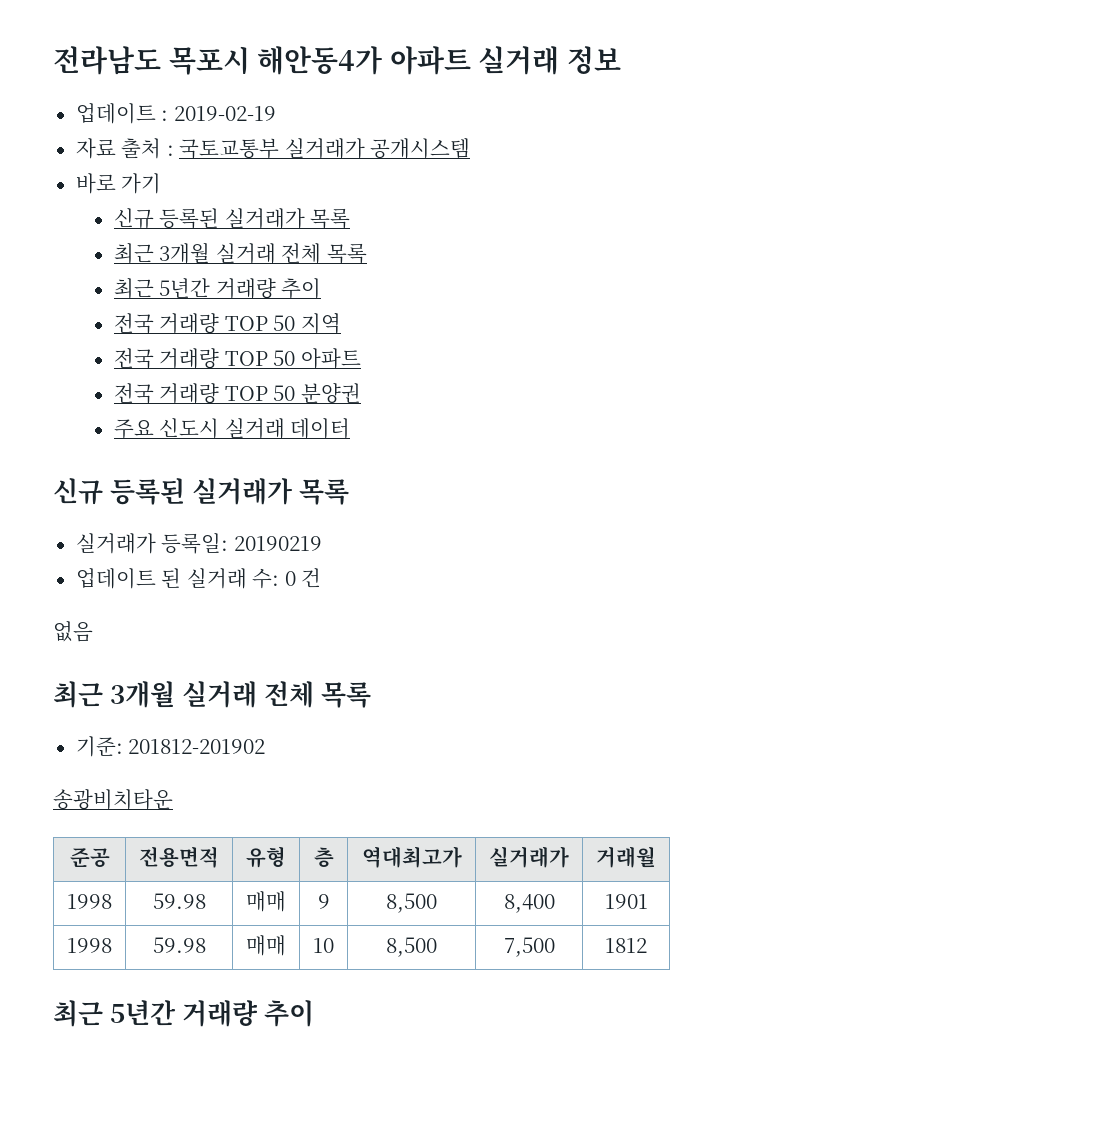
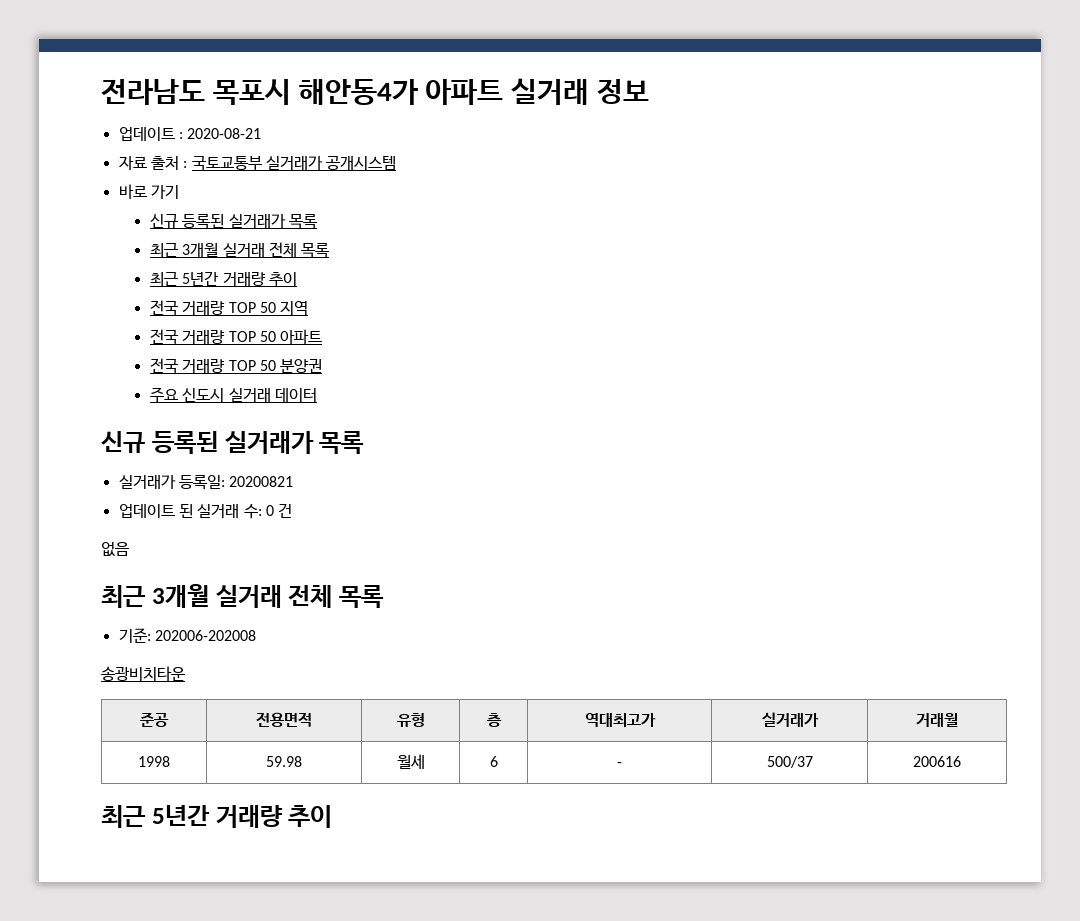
- 업데이트 : 2019-02-19
+ 업데이트 : 2020-08-21
- 실거래가 등록일: 20190219
+ 실거래가 등록일: 20200821
- 기준: 201812-201902
+ 기준: 202006-202008
- 1998 | 59.98 | 매매 | 9 | 8,500 | 8,400 | 1901
- 1998 | 59.98 | 매매 | 10 | 8,500 | 7,500 | 1812
+ 1998 | 59.98 | 월세 | 6 | - | 500/37 | 200616

